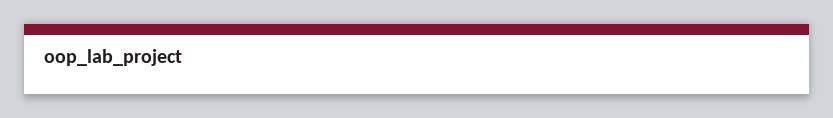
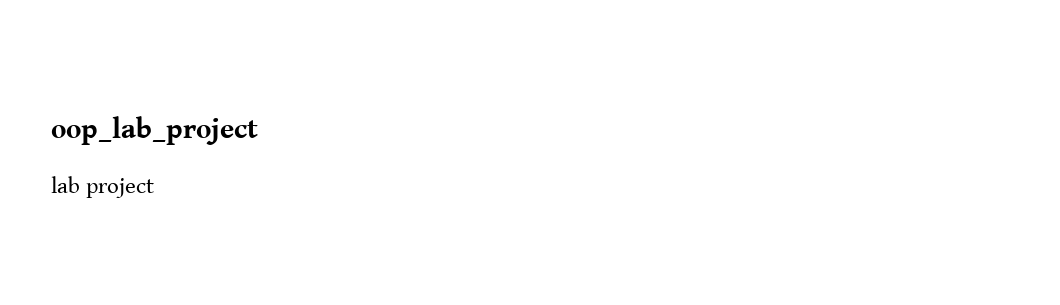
+ lab project

